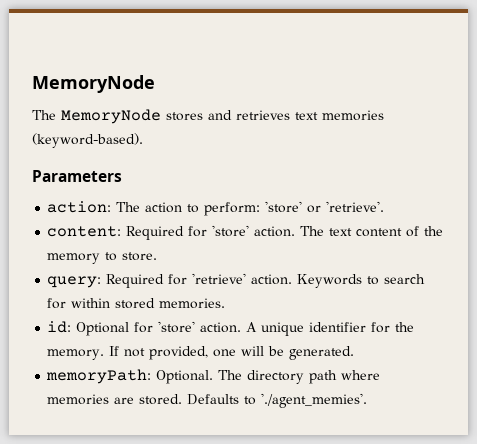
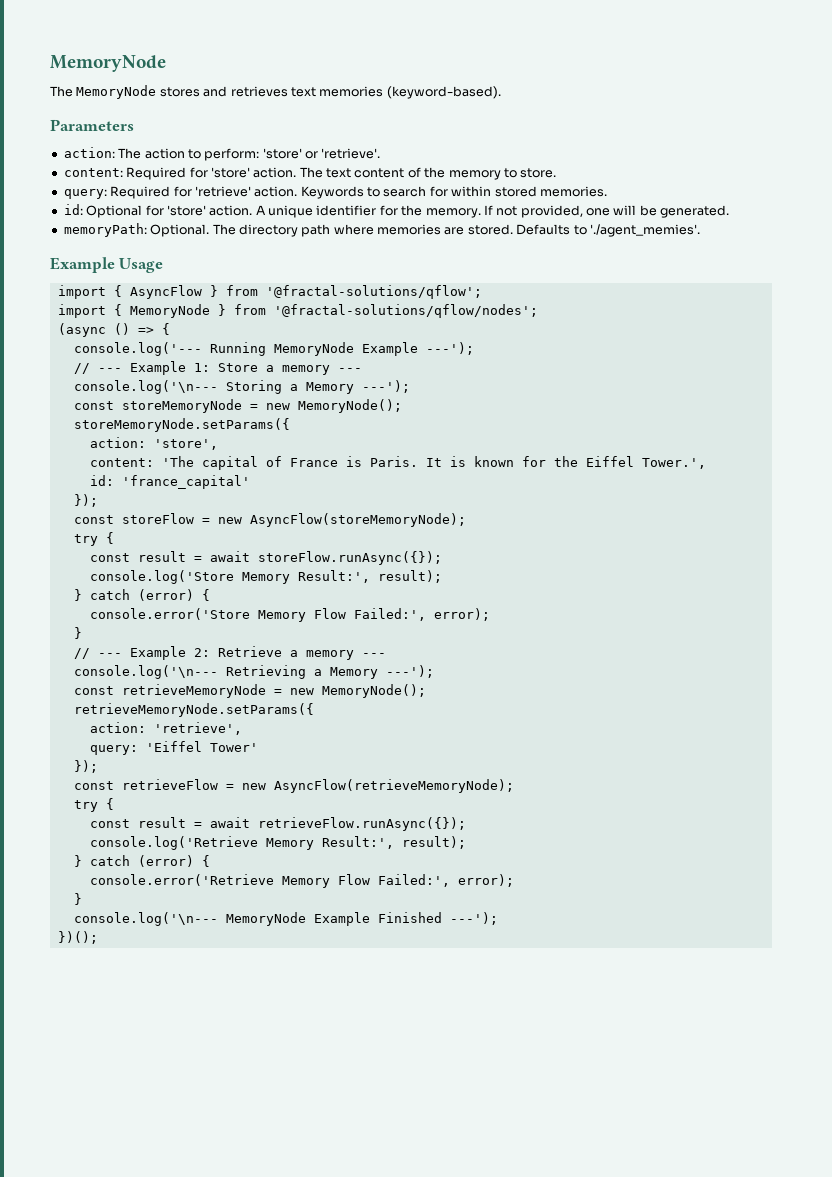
+ Example Usage
+ import { AsyncFlow } from '@fractal-solutions/qflow';
+ import { MemoryNode } from '@fractal-solutions/qflow/nodes';
+ (async () => {
+ console.log('--- Running MemoryNode Example ---');
+ // --- Example 1: Store a memory ---
+ console.log('\n--- Storing a Memory ---');
+ const storeMemoryNode = new MemoryNode();
+ storeMemoryNode.setParams({
+ action: 'store',
+ content: 'The capital of France is Paris. It is known for the Eiffel Tower.',
+ id: 'france_capital'
+ });
+ const storeFlow = new AsyncFlow(storeMemoryNode);
+ try {
+ const result = await storeFlow.runAsync({});
+ console.log('Store Memory Result:', result);
+ } catch (error) {
+ console.error('Store Memory Flow Failed:', error);
+ }
+ // --- Example 2: Retrieve a memory ---
+ console.log('\n--- Retrieving a Memory ---');
+ const retrieveMemoryNode = new MemoryNode();
+ retrieveMemoryNode.setParams({
+ action: 'retrieve',
+ query: 'Eiffel Tower'
+ });
+ const retrieveFlow = new AsyncFlow(retrieveMemoryNode);
+ try {
+ const result = await retrieveFlow.runAsync({});
+ console.log('Retrieve Memory Result:', result);
+ } catch (error) {
+ console.error('Retrieve Memory Flow Failed:', error);
+ }
+ console.log('\n--- MemoryNode Example Finished ---');
+ })();

